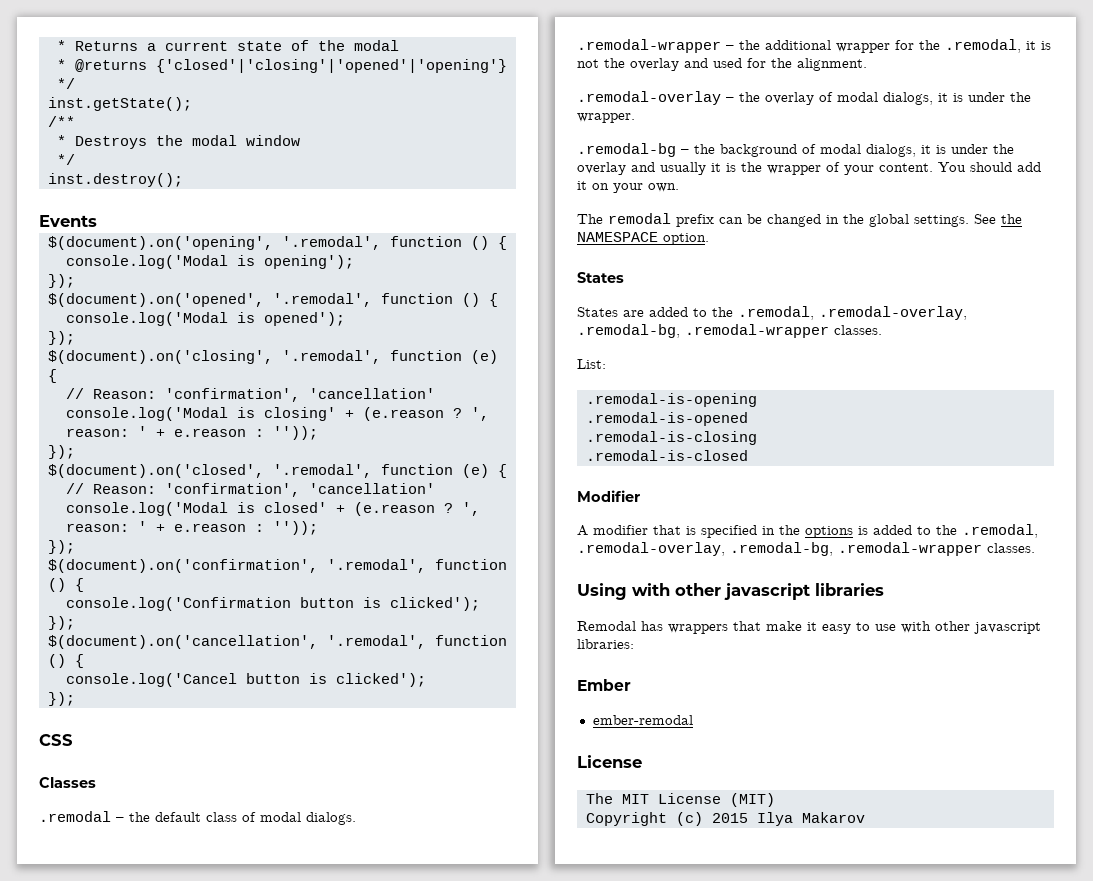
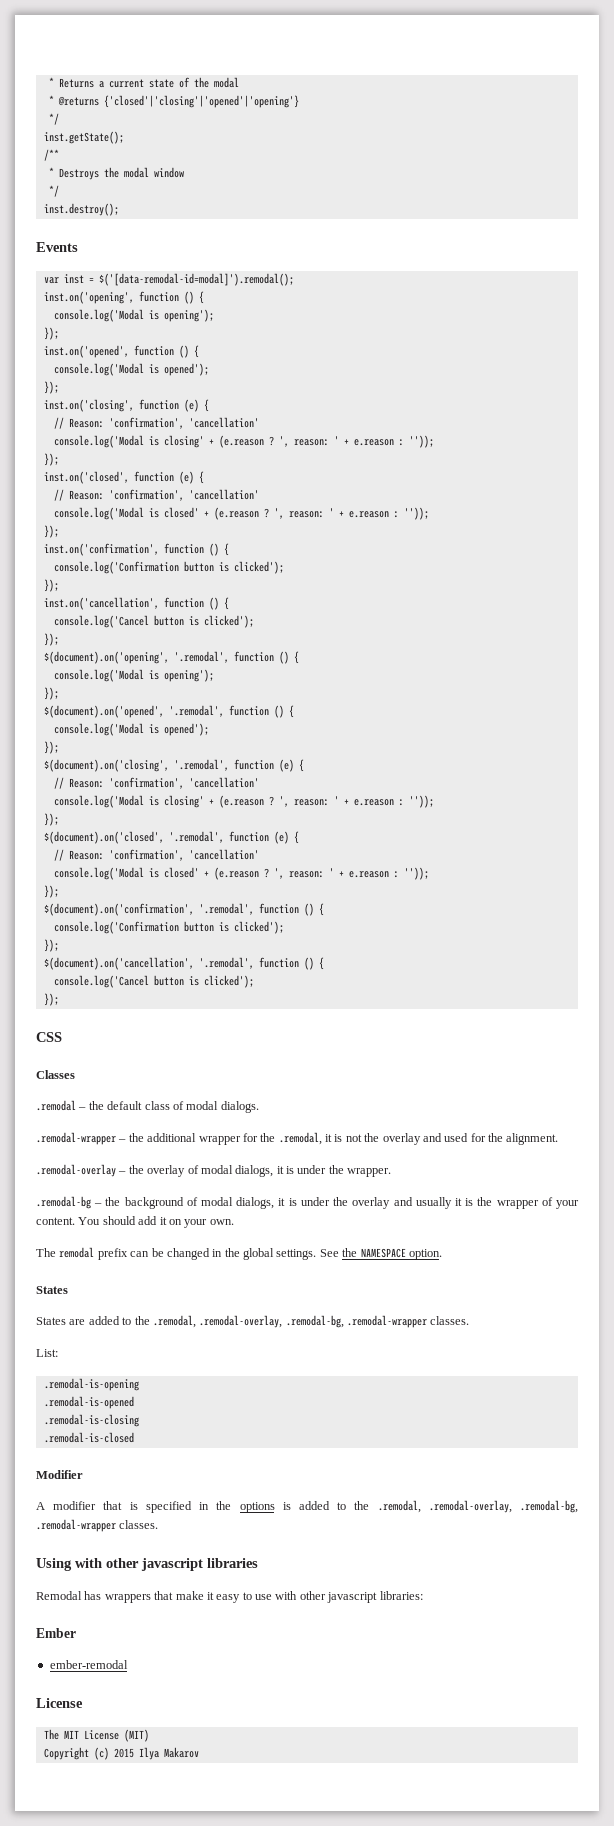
+ var inst = $('[data-remodal-id=modal]').remodal();
+ inst.on('opening', function () {
+ console.log('Modal is opening');
+ });
+ inst.on('opened', function () {
+ console.log('Modal is opened');
+ });
+ inst.on('closing', function (e) {
+ // Reason: 'confirmation', 'cancellation'
+ console.log('Modal is closing' + (e.reason ? ', reason: ' + e.reason : ''));
+ });
+ inst.on('closed', function (e) {
+ // Reason: 'confirmation', 'cancellation'
+ console.log('Modal is closed' + (e.reason ? ', reason: ' + e.reason : ''));
+ });
+ inst.on('confirmation', function () {
+ console.log('Confirmation button is clicked');
+ });
+ inst.on('cancellation', function () {
+ console.log('Cancel button is clicked');
+ });

